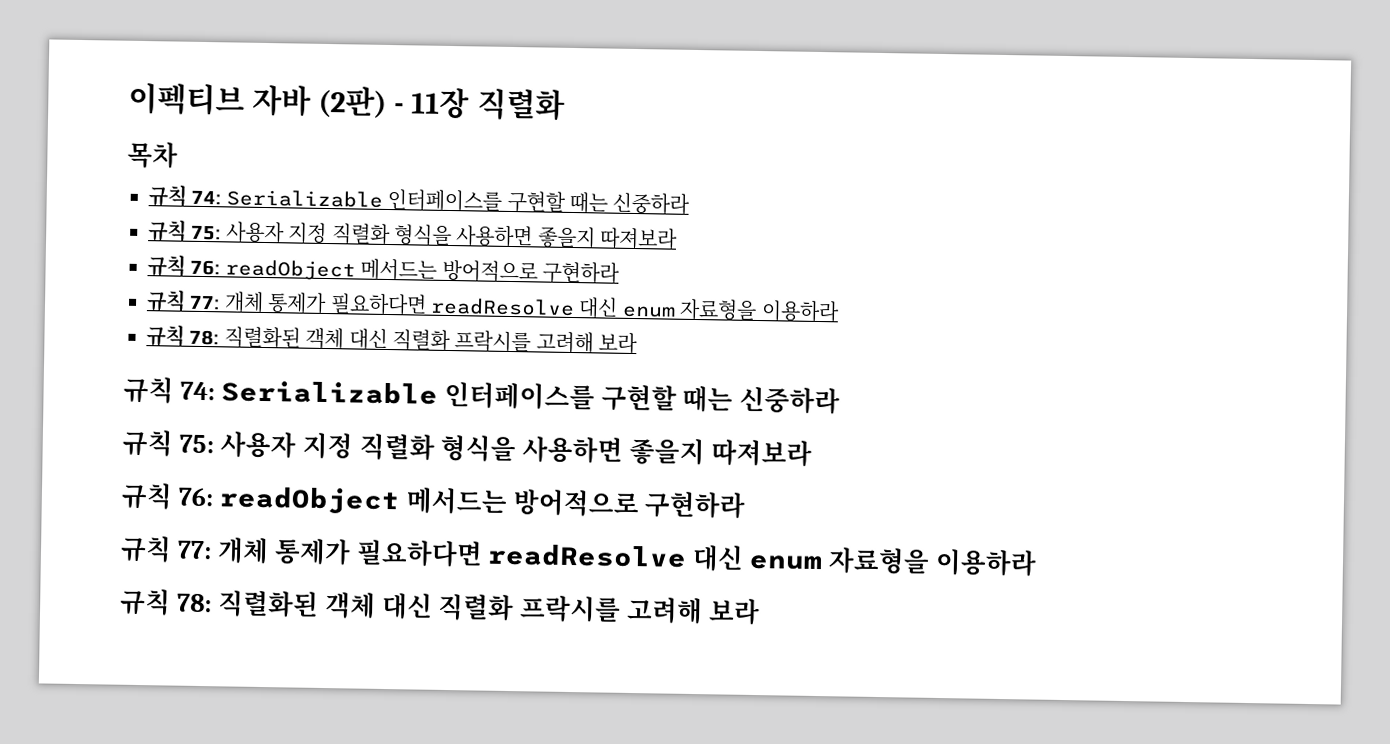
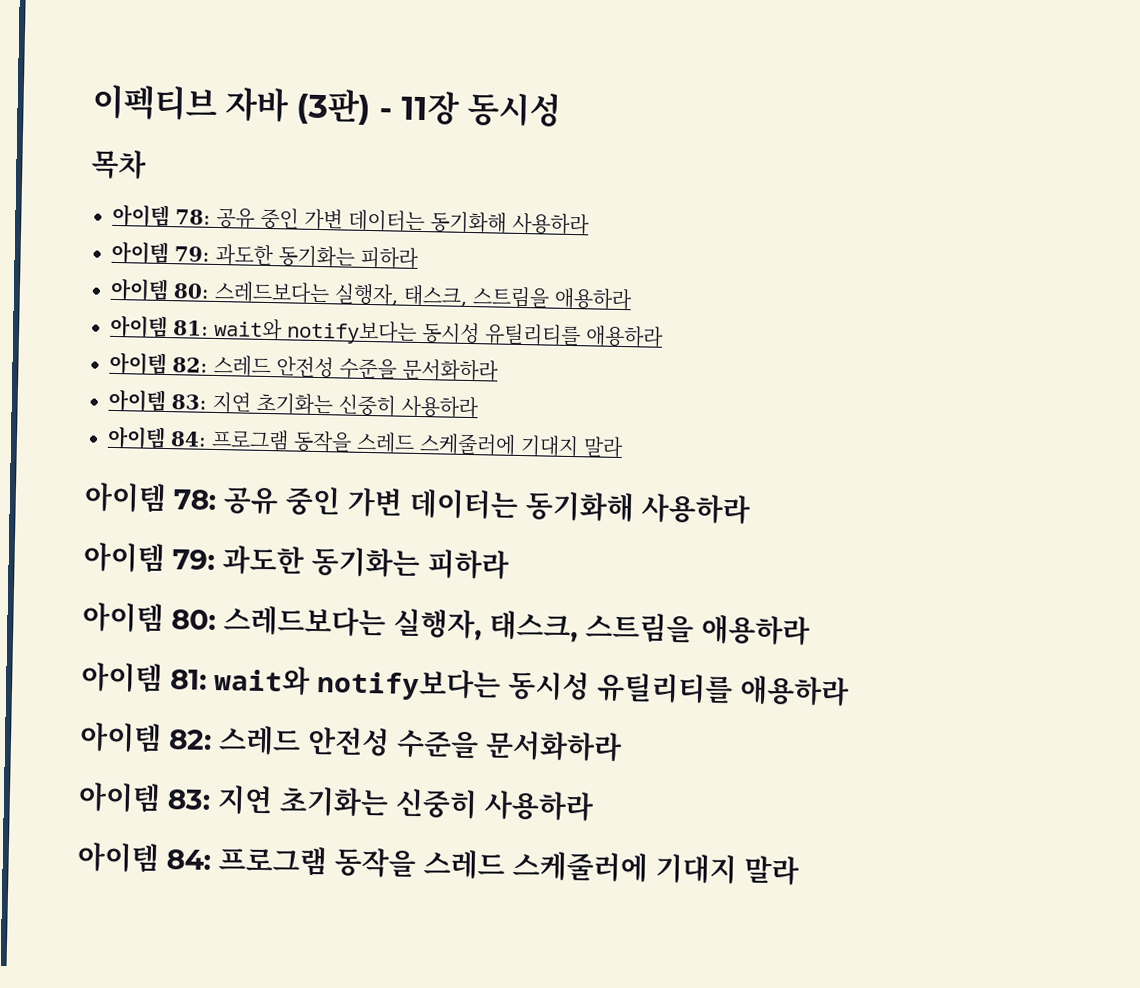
- 이펙티브 자바 (2판) - 11장 직렬화
+ 이펙티브 자바 (3판) - 11장 동시성
  목차
- 규칙 74: Serializable 인터페이스를 구현할 때는 신중하라
- 규칙 75: 사용자 지정 직렬화 형식을 사용하면 좋을지 따져보라
- 규칙 76: readObject 메서드는 방어적으로 구현하라
- 규칙 77: 개체 통제가 필요하다면 readResolve 대신 enum 자료형을 이용하라
- 규칙 78: 직렬화된 객체 대신 직렬화 프락시를 고려해 보라
- 규칙 74: Serializable 인터페이스를 구현할 때는 신중하라
- 규칙 75: 사용자 지정 직렬화 형식을 사용하면 좋을지 따져보라
- 규칙 76: readObject 메서드는 방어적으로 구현하라
- 규칙 77: 개체 통제가 필요하다면 readResolve 대신 enum 자료형을 이용하라
- 규칙 78: 직렬화된 객체 대신 직렬화 프락시를 고려해 보라
+ 아이템 78: 공유 중인 가변 데이터는 동기화해 사용하라
+ 아이템 79: 과도한 동기화는 피하라
+ 아이템 80: 스레드보다는 실행자, 태스크, 스트림을 애용하라
+ 아이템 81: wait와 notify보다는 동시성 유틸리티를 애용하라
+ 아이템 82: 스레드 안전성 수준을 문서화하라
+ 아이템 83: 지연 초기화는 신중히 사용하라
+ 아이템 84: 프로그램 동작을 스레드 스케줄러에 기대지 말라
+ 아이템 78: 공유 중인 가변 데이터는 동기화해 사용하라
+ 아이템 79: 과도한 동기화는 피하라
+ 아이템 80: 스레드보다는 실행자, 태스크, 스트림을 애용하라
+ 아이템 81: wait와 notify보다는 동시성 유틸리티를 애용하라
+ 아이템 82: 스레드 안전성 수준을 문서화하라
+ 아이템 83: 지연 초기화는 신중히 사용하라
+ 아이템 84: 프로그램 동작을 스레드 스케줄러에 기대지 말라

